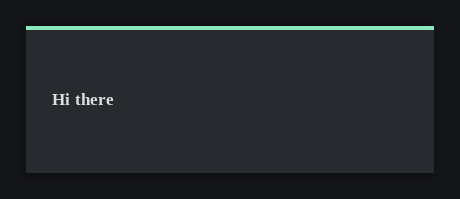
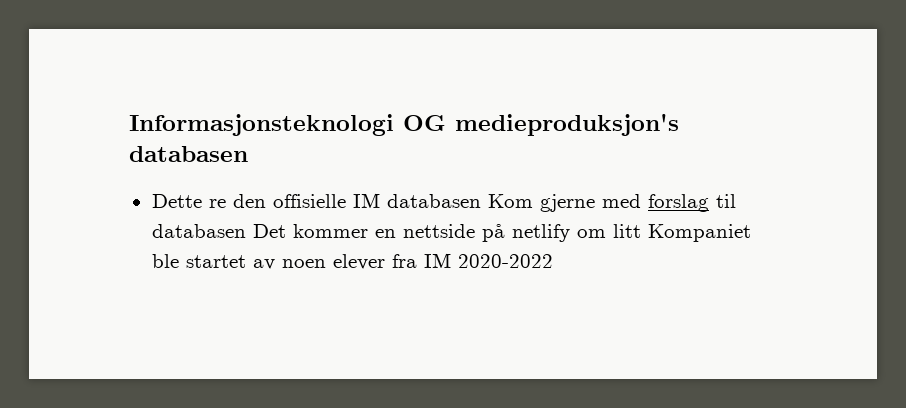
- Hi there
+ Informasjonsteknologi OG medieproduksjon's databasen
+ Dette re den offisielle IM databasen Kom gjerne med forslag til databasen Det kommer en nettside på netlify om litt Kompaniet ble startet av noen elever fra IM 2020-2022

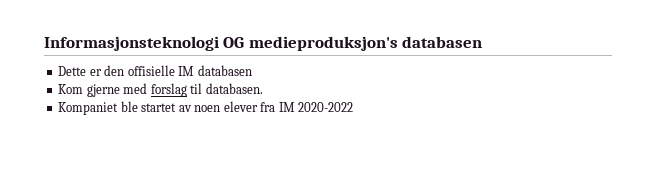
- Dette re den offisielle IM databasen Kom gjerne med forslag til databasen Det kommer en nettside på netlify om litt Kompaniet ble startet av noen elever fra IM 2020-2022
+ Dette er den offisielle IM databasen
+ Kom gjerne med forslag til databasen.
+ Kompaniet ble startet av noen elever fra IM 2020-2022

